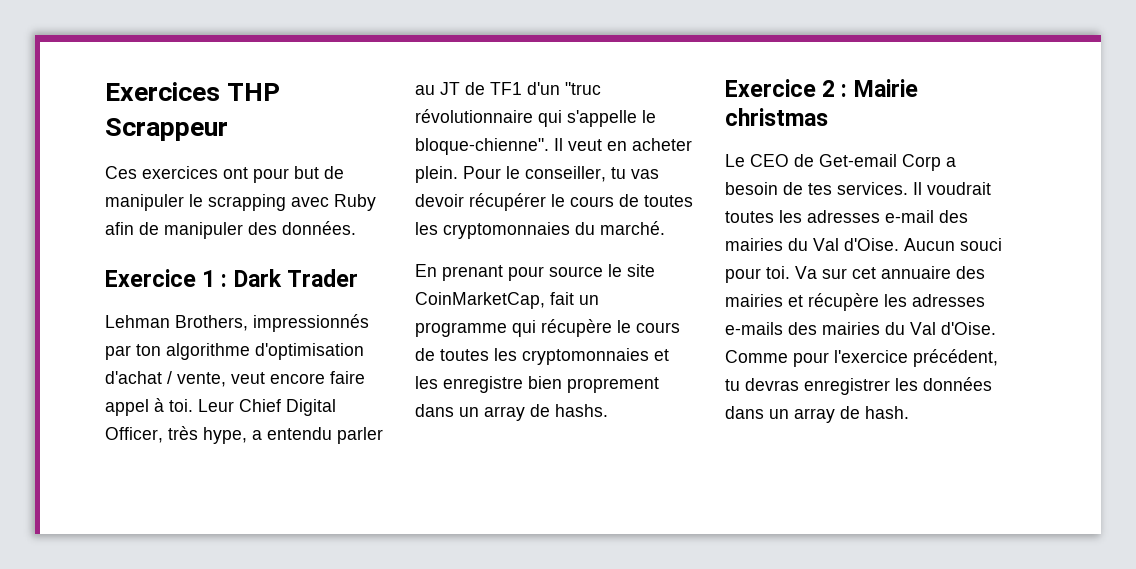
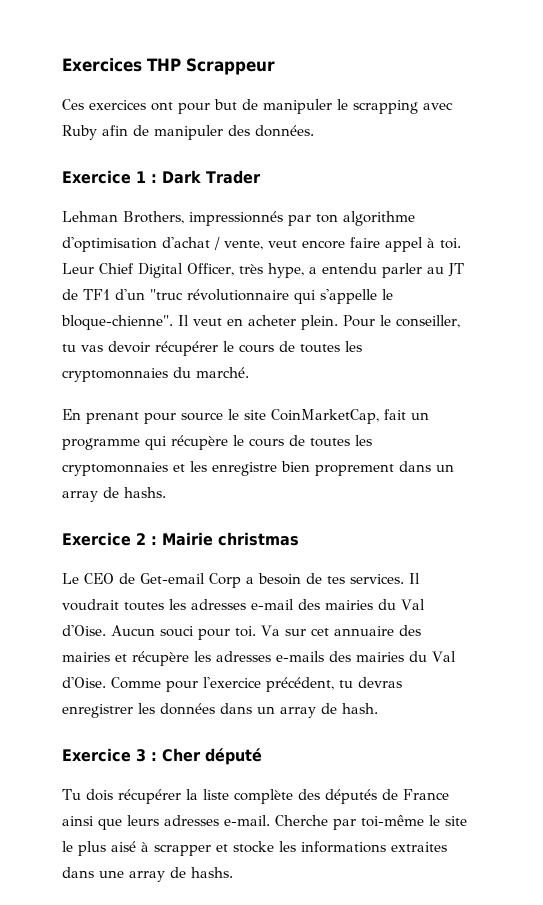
+ Exercice 3 : Cher député
+ Tu dois récupérer la liste complète des députés de France ainsi que leurs adresses e-mail. Cherche par toi-même le site le plus aisé à scrapper et stocke les informations extraites dans une array de hashs.

